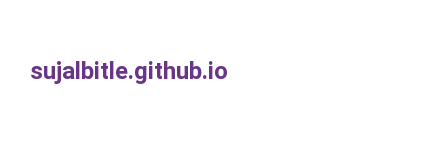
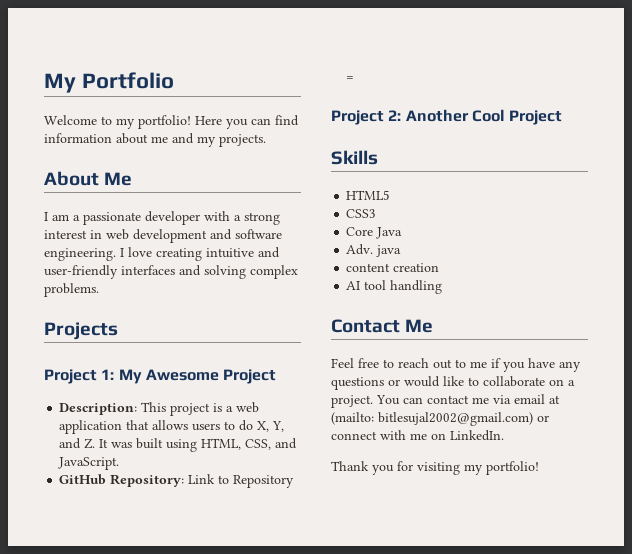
- sujalbitle.github.io
+ My Portfolio
+ Welcome to my portfolio! Here you can find information about me and my projects.
+ About Me
+ I am a passionate developer with a strong interest in web development and software engineering. I love creating intuitive and user-friendly interfaces and solving complex problems.
+ Projects
+ Project 1: My Awesome Project
+ Description: This project is a web application that allows users to do X, Y, and Z. It was built using HTML, CSS, and JavaScript.
+ GitHub Repository: Link to Repository =
+ Project 2: Another Cool Project
+ Skills
+ HTML5
+ CSS3
+ Core Java
+ Adv. java
+ content creation
+ AI tool handling
+ Contact Me
+ Feel free to reach out to me if you have any questions or would like to collaborate on a project. You can contact me via email at (mailto: bitlesujal2002@gmail.com) or connect with me on LinkedIn.
+ Thank you for visiting my portfolio!

